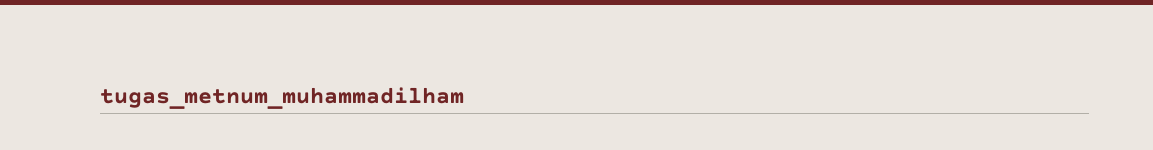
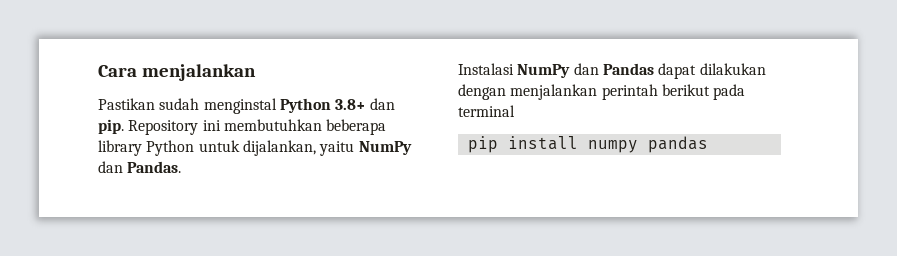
- tugas_metnum_muhammadilham
+ Cara menjalankan
+ Pastikan sudah menginstal Python 3.8+ dan pip. Repository ini membutuhkan beberapa library Python untuk dijalankan, yaitu NumPy dan Pandas.
+ Instalasi NumPy dan Pandas dapat dilakukan dengan menjalankan perintah berikut pada terminal
+ pip install numpy pandas

